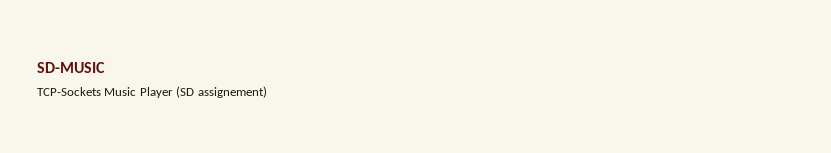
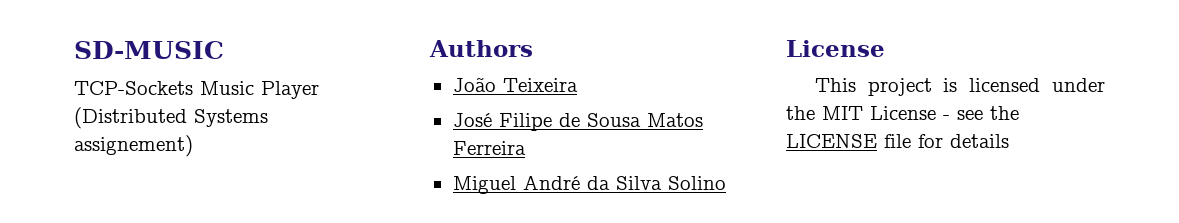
- TCP-Sockets Music Player (SD assignement)
+ TCP-Sockets Music Player (Distributed Systems assignement)
+ Authors
+ João Teixeira
+ José Filipe de Sousa Matos Ferreira
+ Miguel André da Silva Solino
+ License
+ This project is licensed under the MIT License - see the LICENSE file for details

